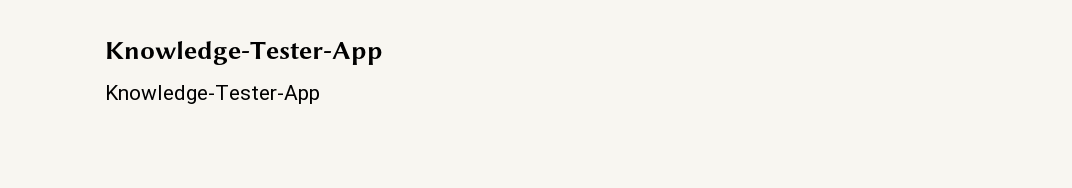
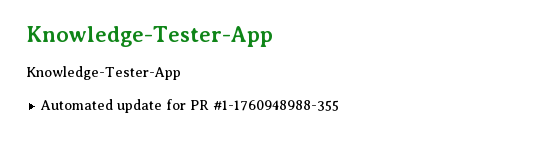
+ Automated update for PR #1-1760948988-355

